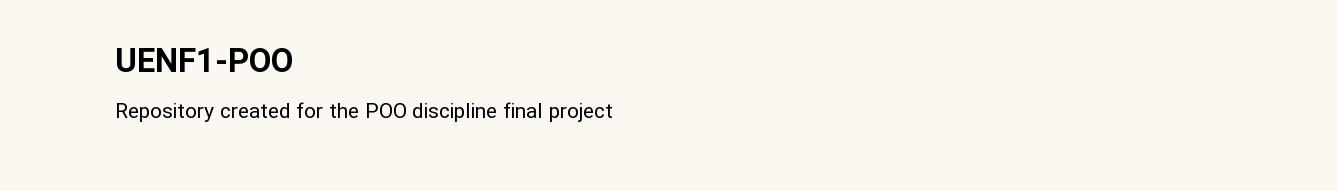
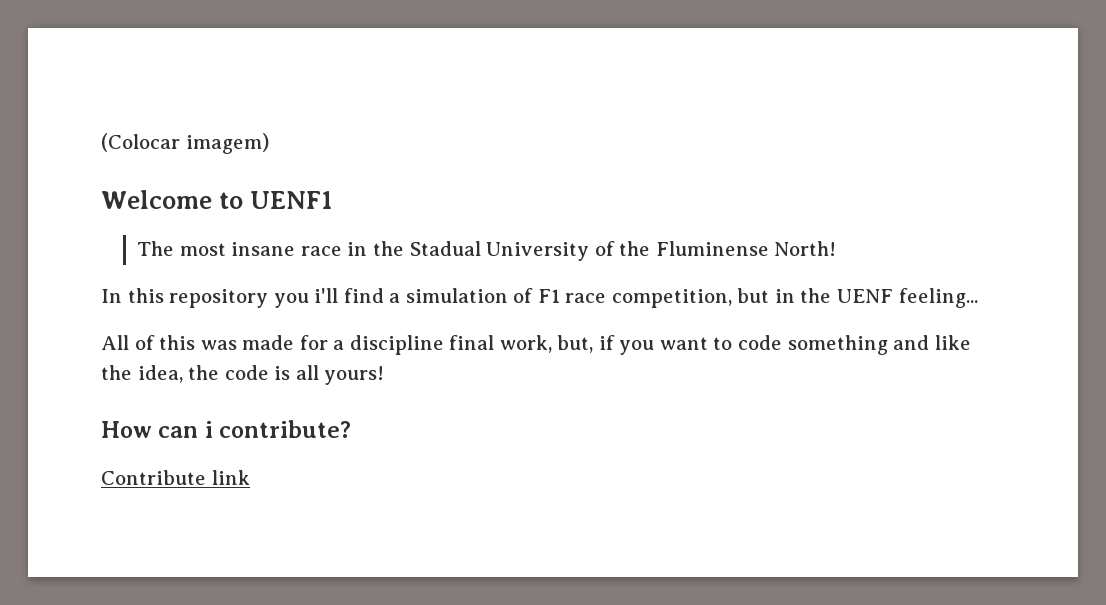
- UENF1-POO
- Repository created for the POO discipline final project
+ (Colocar imagem)
+ Welcome to UENF1
+ The most insane race in the Stadual University of the Fluminense North!
+ In this repository you i'll find a simulation of F1 race competition, but in the UENF feeling...
+ All of this was made for a discipline final work, but, if you want to code something and like the idea, the code is all yours!
+ How can i contribute?
+ Contribute link

